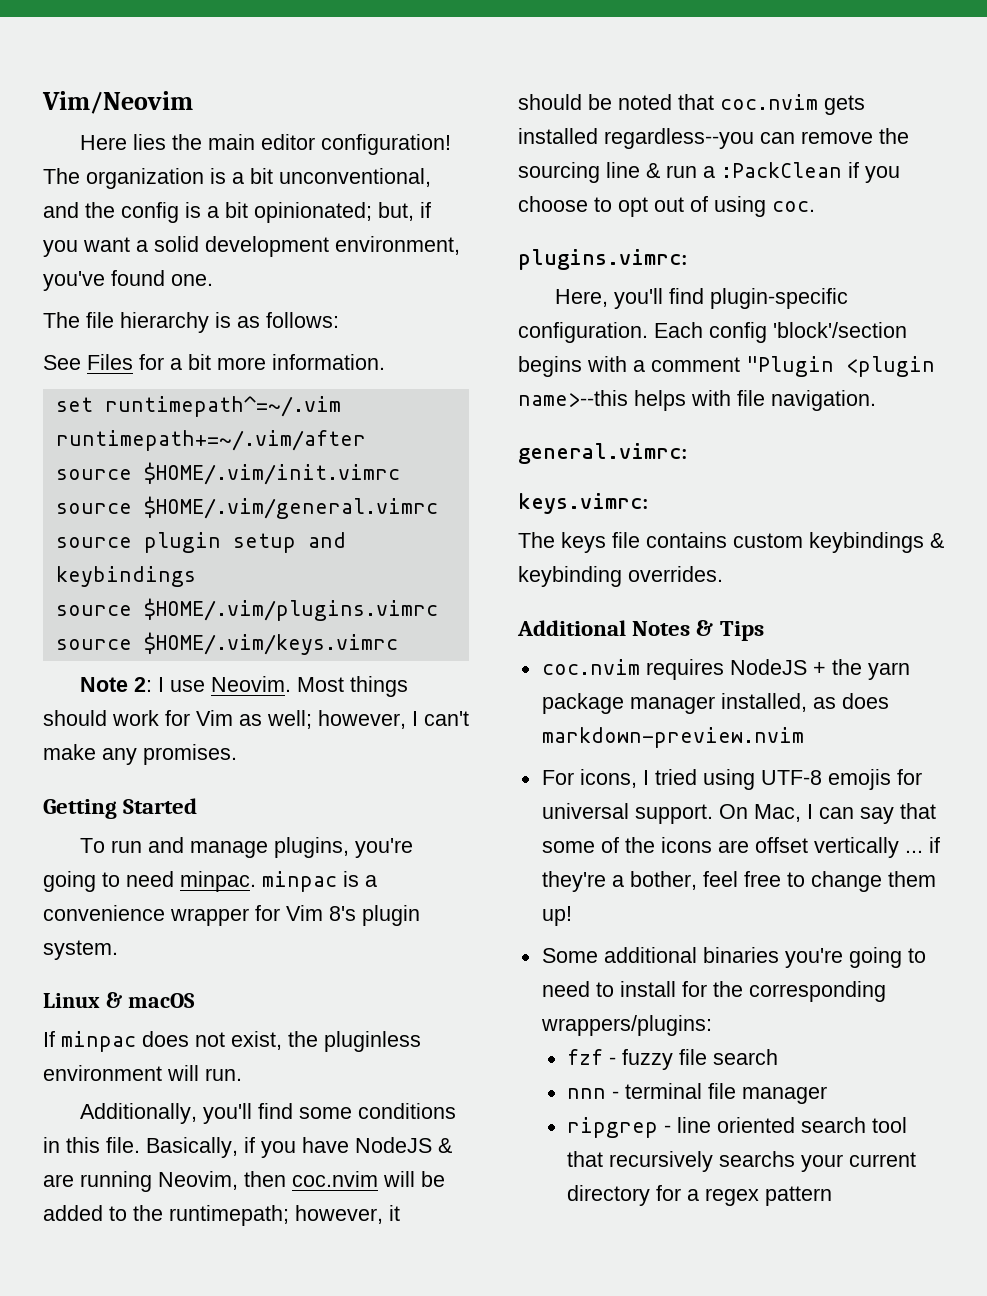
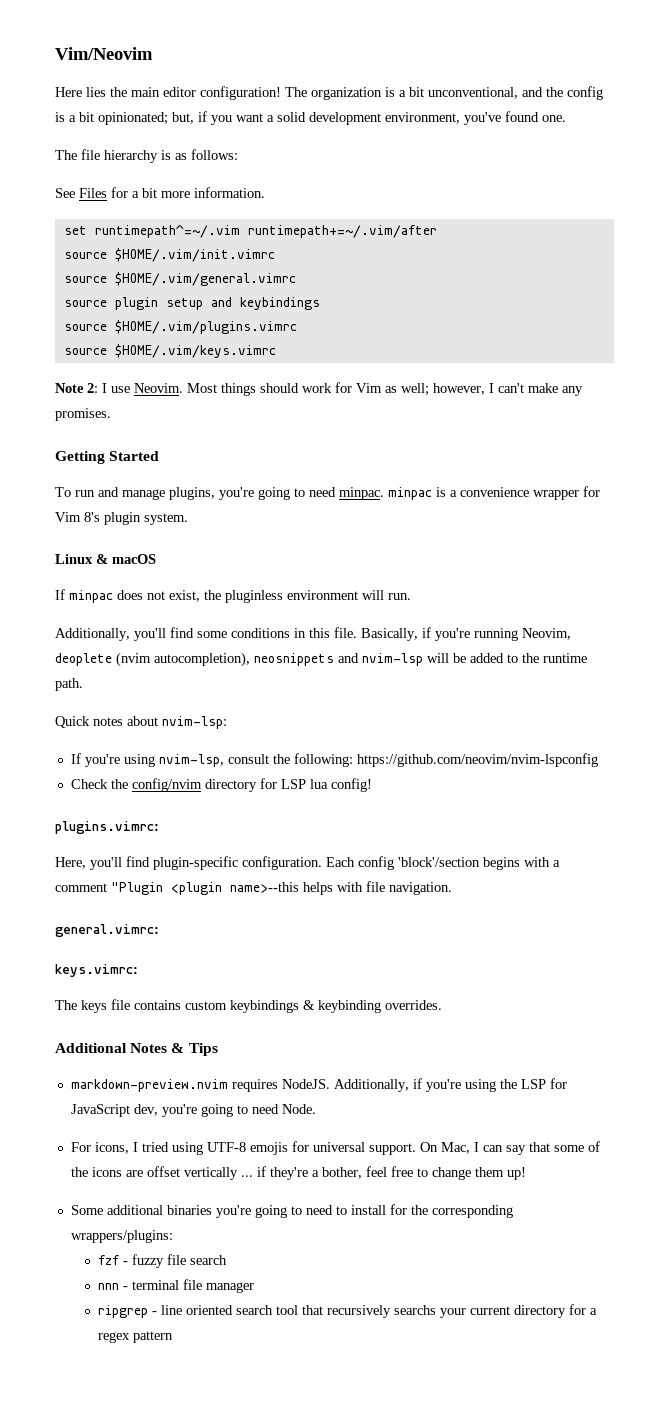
- Basically, if you have NodeJS & are running Neovim, then coc.nvim will be added to the runtimepath; however, it should be noted that coc.nvim gets installed regardless--you can remove the sourcing line & run a :PackClean if you choose to opt out of using coc.
+ Basically, if you're running Neovim, deoplete (nvim autocompletion), neosnippets and nvim-lsp will be added to the runtime path.
+ Quick notes about nvim-lsp:
+ If you're using nvim-lsp, consult the following: https://github.com/neovim/nvim-lspconfig
+ Check the config/nvim directory for LSP lua config!
- coc.nvim requires NodeJS + the yarn package manager installed, as does markdown-preview.nvim
+ markdown-preview.nvim requires NodeJS. Additionally, if you're using the LSP for JavaScript dev, you're going to need Node.

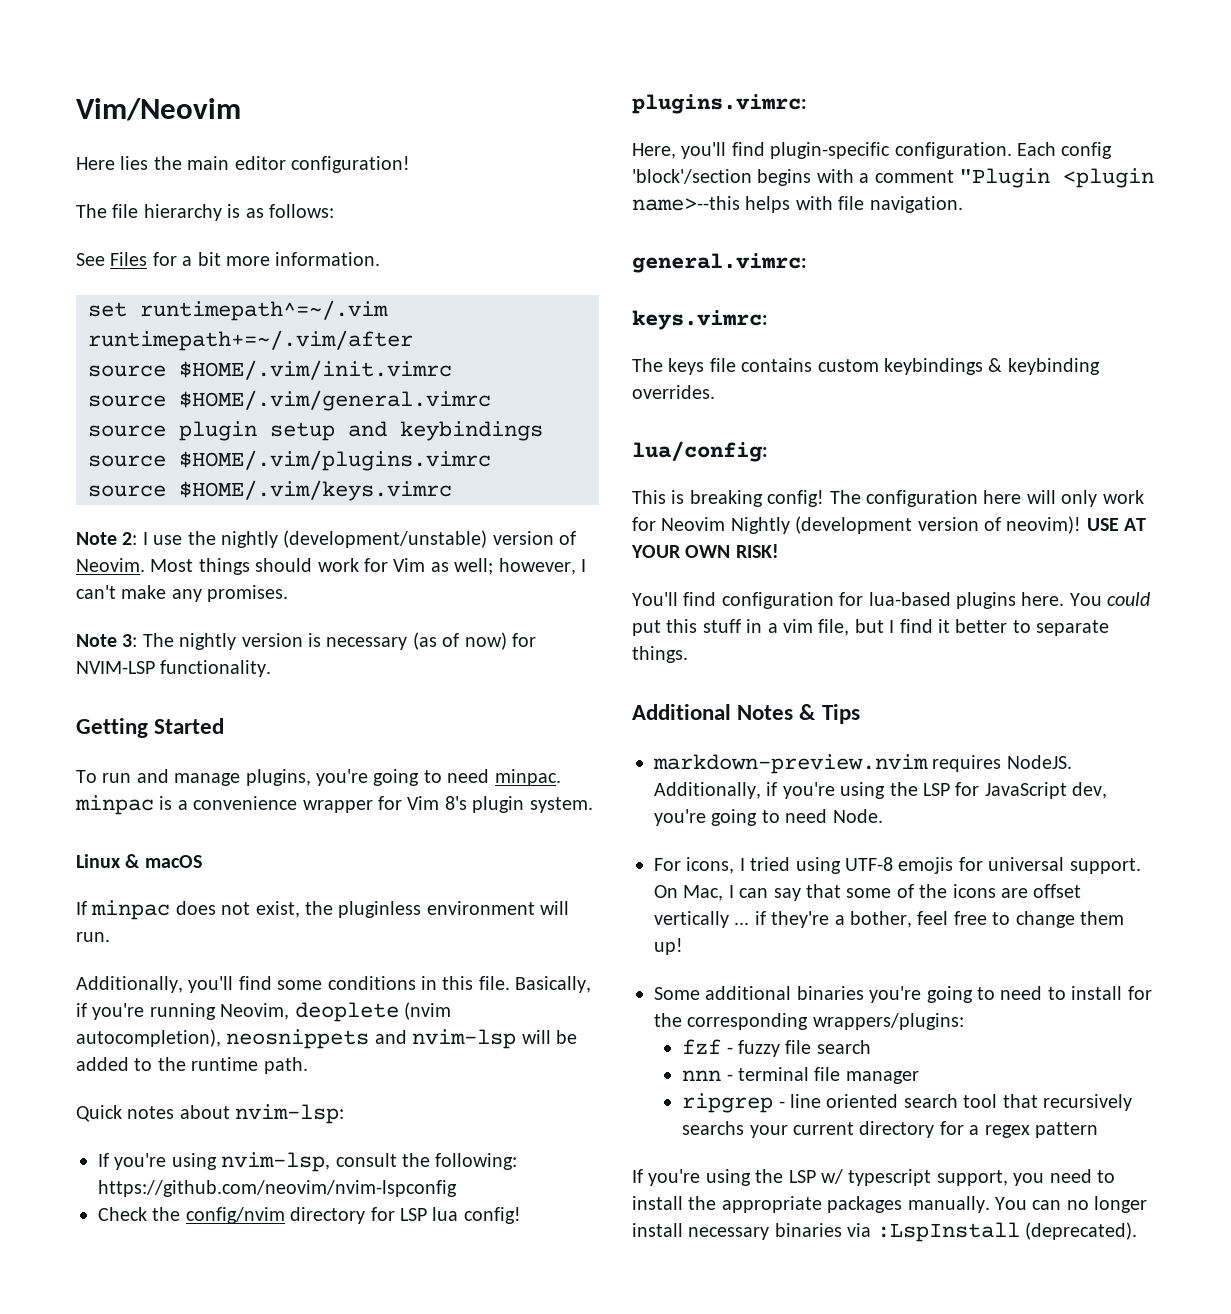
- The organization is a bit unconventional, and the config is a bit opinionated; but, if you want a solid development environment, you've found one.
- Note 2: I use Neovim.
+ Note 2: I use the nightly (development/unstable) version of Neovim.
+ Note 3: The nightly version is necessary (as of now) for NVIM-LSP functionality.
+ lua/config:
+ This is breaking config! The configuration here will only work for Neovim Nightly (development version of neovim)! USE AT YOUR OWN RISK!
+ You'll find configuration for lua-based plugins here. You could put this stuff in a vim file, but I find it better to separate things.
+ If you're using the LSP w/ typescript support, you need to install the appropriate packages manually. You can no longer install necessary binaries via :LspInstall (deprecated).

